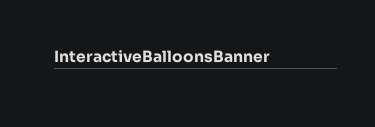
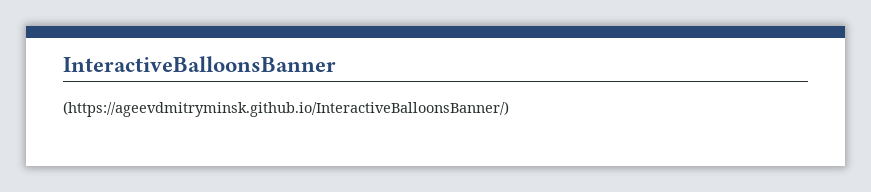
+ (https://ageevdmitryminsk.github.io/InteractiveBalloonsBanner/)

